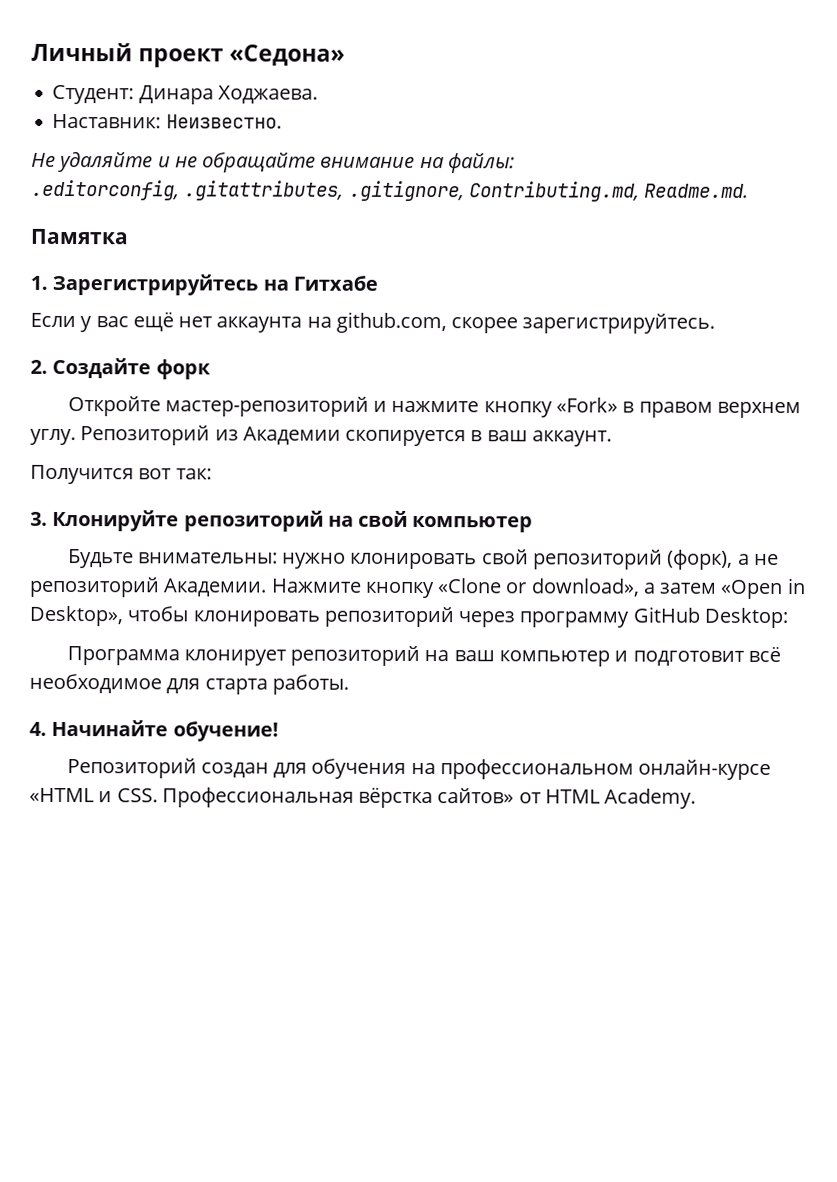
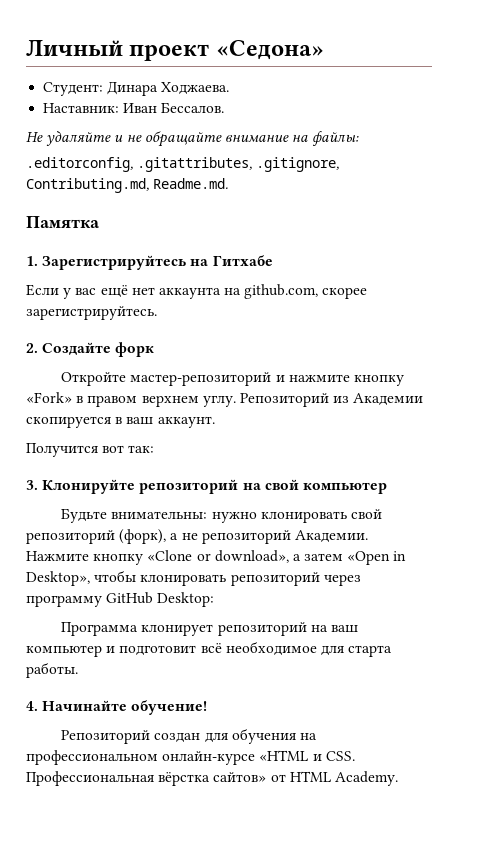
- Наставник: Неизвестно.
+ Наставник: Иван Бессалов.

